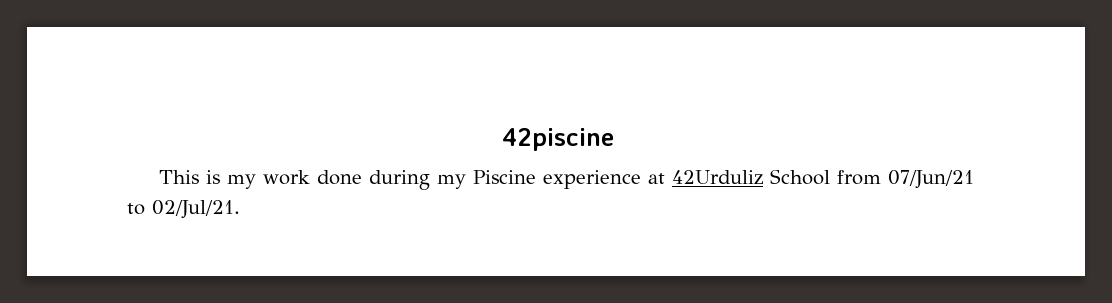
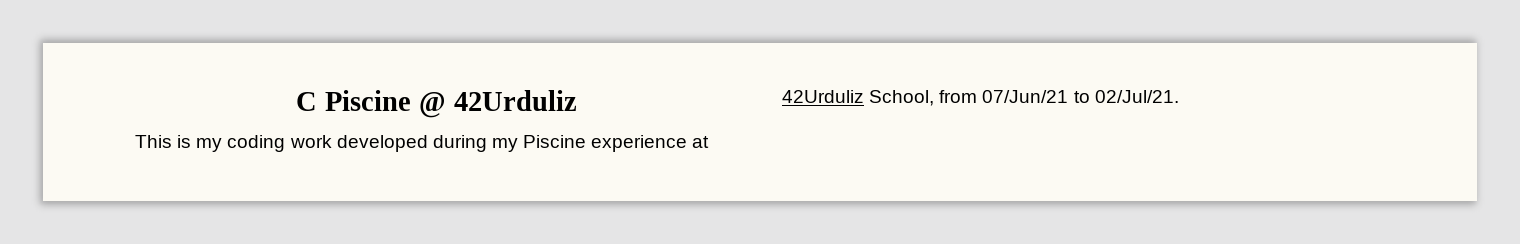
- 42piscine
+ C Piscine @ 42Urduliz
- This is my work done during my Piscine experience at 42Urduliz School from 07/Jun/21 to 02/Jul/21.
+ This is my coding work developed during my Piscine experience at 42Urduliz School, from 07/Jun/21 to 02/Jul/21.

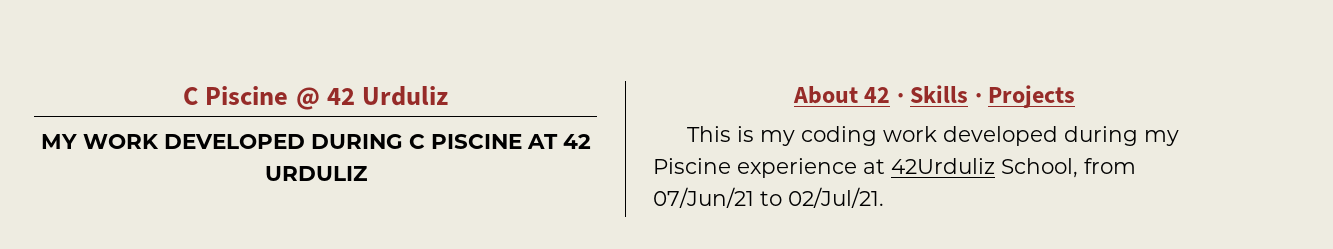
- C Piscine @ 42Urduliz
+ C Piscine @ 42 Urduliz
+ MY WORK DEVELOPED DURING C PISCINE AT 42 URDULIZ
+ About 42 · Skills · Projects

